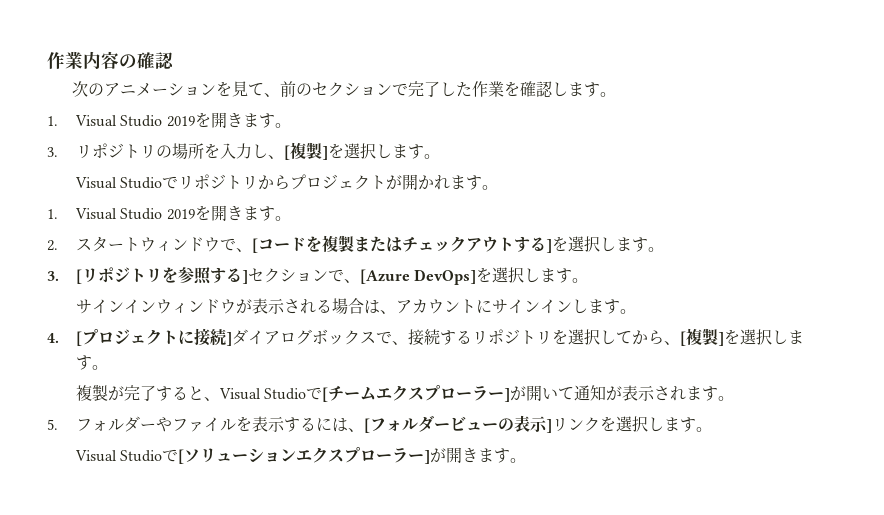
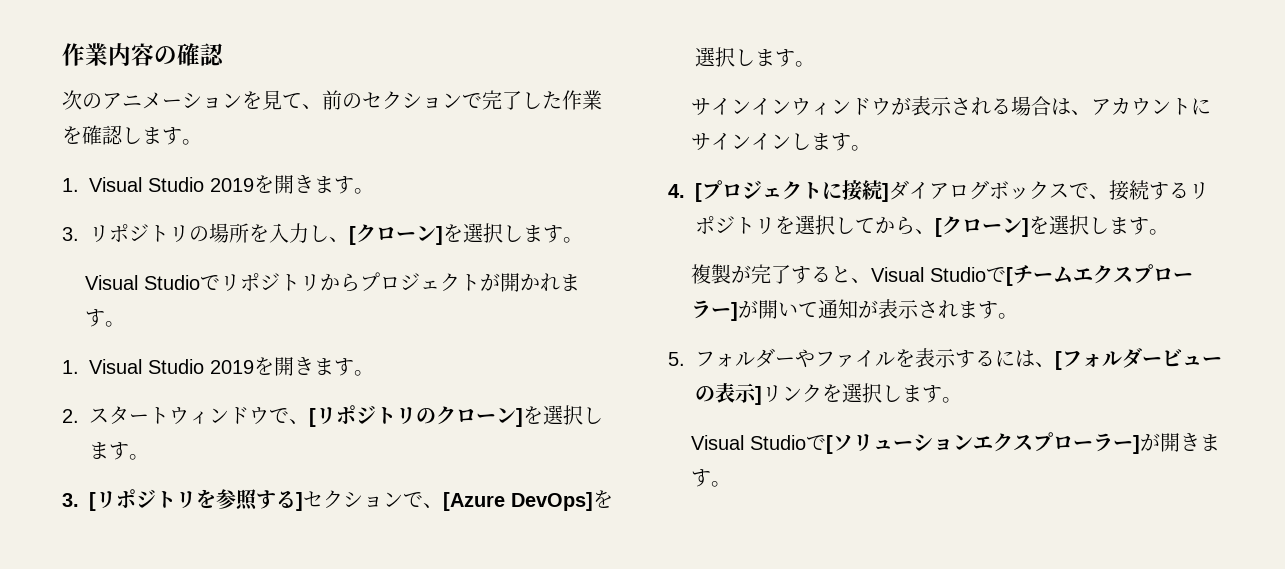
- 3.リポジトリの場所を入力し、[複製]を選択します。
+ 3.リポジトリの場所を入力し、[クローン]を選択します。
- 2.スタートウィンドウで、[コードを複製またはチェックアウトする]を選択します。
+ 2.スタートウィンドウで、[リポジトリのクローン]を選択します。
- 4. [プロジェクトに接続]ダイアログボックスで、接続するリポジトリを選択してから、[複製]を選択します。
+ 4. [プロジェクトに接続]ダイアログボックスで、接続するリポジトリを選択してから、[クローン]を選択します。

